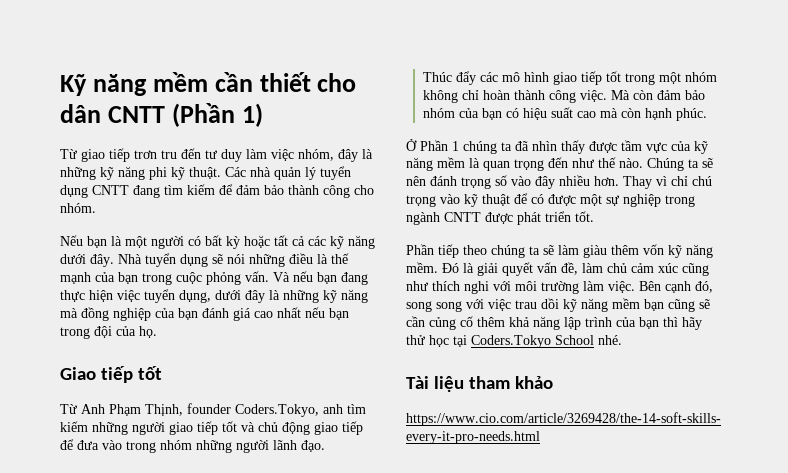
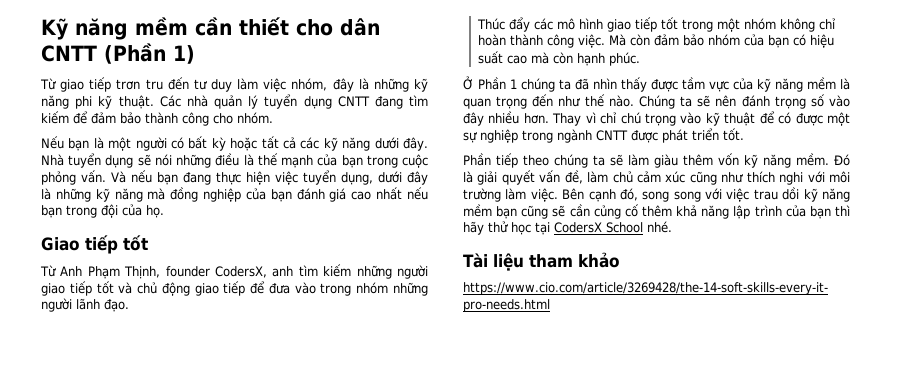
- Từ Anh Phạm Thịnh, founder Coders.Tokyo, anh tìm kiếm những người giao tiếp tốt và chủ động giao tiếp để đưa vào trong nhóm những người lãnh đạo.
+ Từ Anh Phạm Thịnh, founder CodersX, anh tìm kiếm những người giao tiếp tốt và chủ động giao tiếp để đưa vào trong nhóm những người lãnh đạo.
- Bên cạnh đó, song song với việc trau dồi kỹ năng mềm bạn cũng sẽ cần củng cố thêm khả năng lập trình của bạn thì hãy thử học tại Coders.Tokyo School nhé.
+ Bên cạnh đó, song song với việc trau dồi kỹ năng mềm bạn cũng sẽ cần củng cố thêm khả năng lập trình của bạn thì hãy thử học tại CodersX School nhé.

